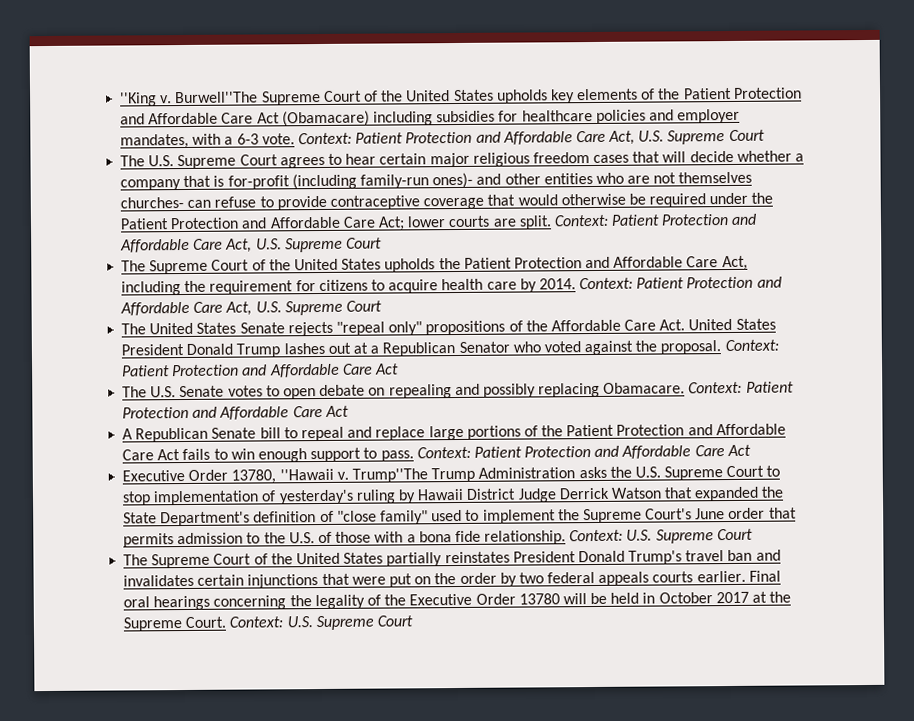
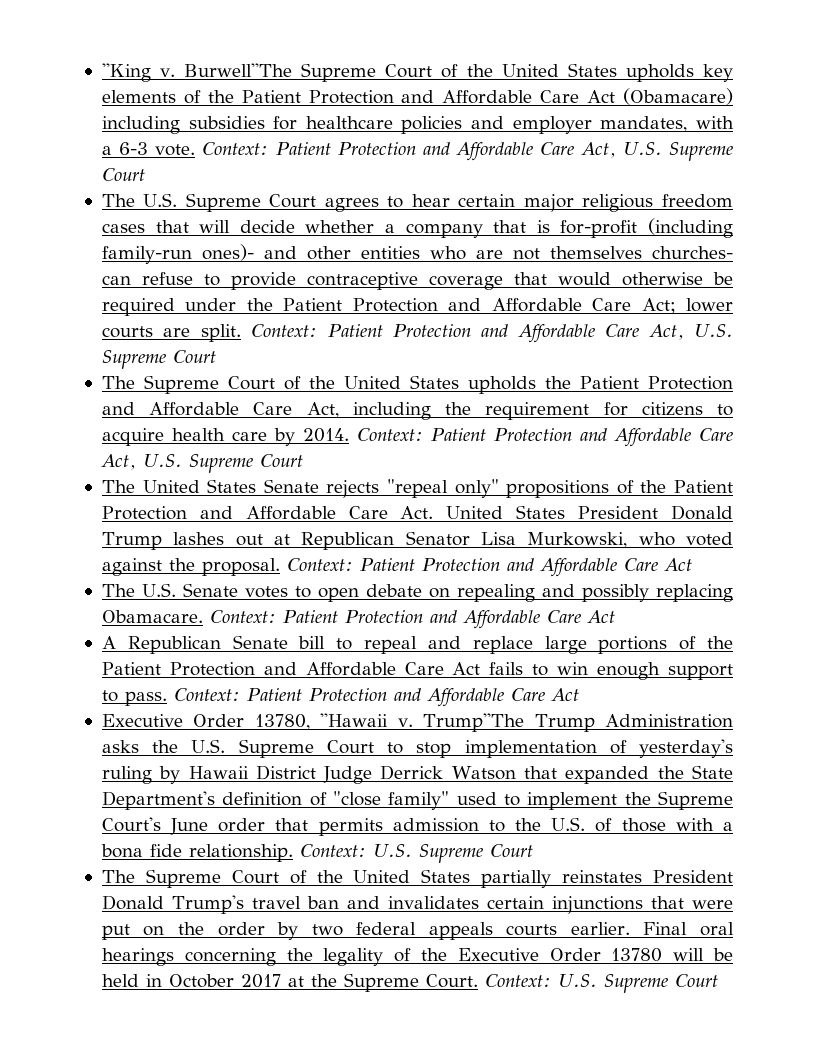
- The United States Senate rejects "repeal only" propositions of the Affordable Care Act. United States President Donald Trump lashes out at a Republican Senator who voted against the proposal.
+ The United States Senate rejects "repeal only" propositions of the Patient Protection and Affordable Care Act. United States President Donald Trump lashes out at Republican Senator Lisa Murkowski, who voted against the proposal.

